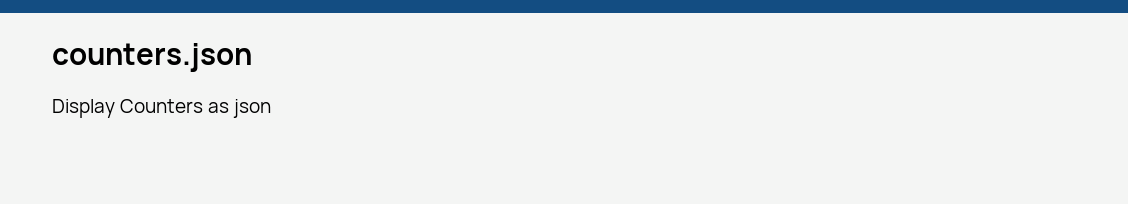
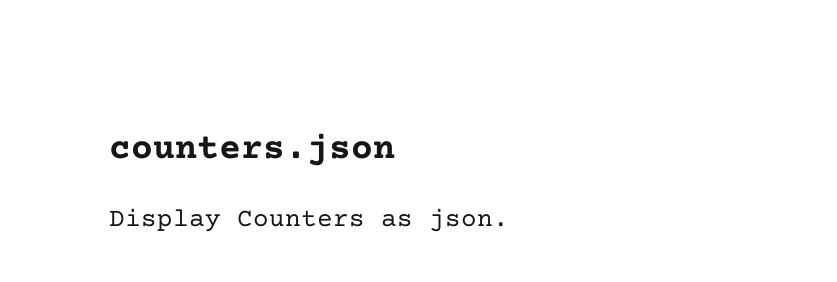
- Display Counters as json
+ Display Counters as json.

